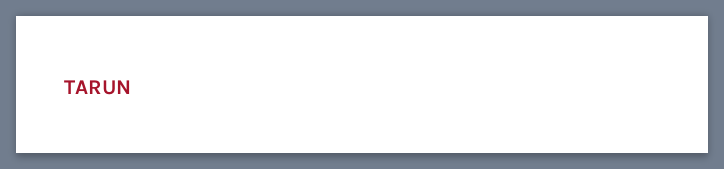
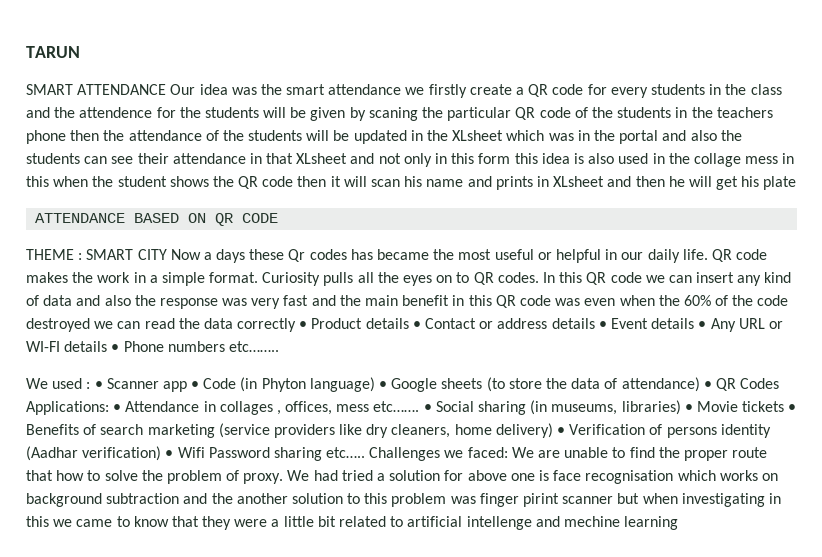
+ SMART ATTENDANCE Our idea was the smart attendance we firstly create a QR code for every students in the class and the attendence for the students will be given by scaning the particular QR code of the students in the teachers phone then the attendance of the students will be updated in the XLsheet which was in the portal and also the students can see their attendance in that XLsheet and not only in this form this idea is also used in the collage mess in this when the student shows the QR code then it will scan his name and prints in XLsheet and then he will get his plate
+ ATTENDANCE BASED ON QR CODE
+ THEME : SMART CITY Now a days these Qr codes has became the most useful or helpful in our daily life. QR code makes the work in a simple format. Curiosity pulls all the eyes on to QR codes. In this QR code we can insert any kind of data and also the response was very fast and the main benefit in this QR code was even when the 60% of the code destroyed we can read the data correctly • Product details • Contact or address details • Event details • Any URL or WI-FI details • Phone numbers etc……..
+ We used : • Scanner app • Code (in Phyton language) • Google sheets (to store the data of attendance) • QR Codes Applications: • Attendance in collages , offices, mess etc……. • Social sharing (in museums, libraries) • Movie tickets • Benefits of search marketing (service providers like dry cleaners, home delivery) • Verification of persons identity (Aadhar verification) • Wifi Password sharing etc….. Challenges we faced: We are unable to find the proper route that how to solve the problem of proxy. We had tried a solution for above one is face recognisation which works on background subtraction and the another solution to this problem was finger pirint scanner but when investigating in this we came to know that they were a little bit related to artificial intellenge and mechine learning

